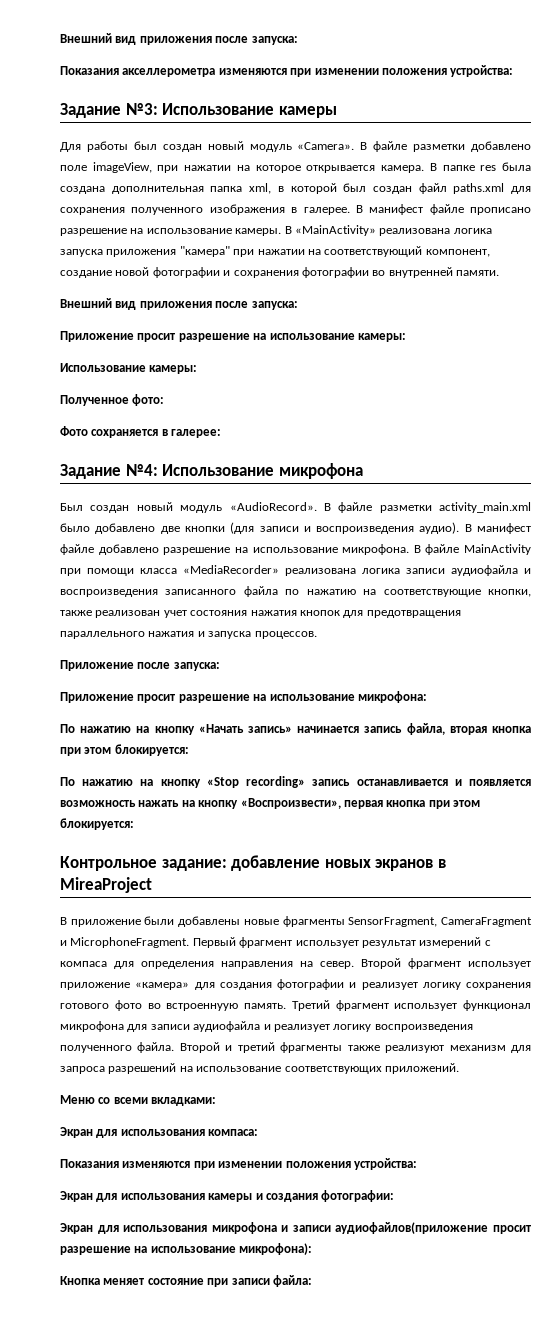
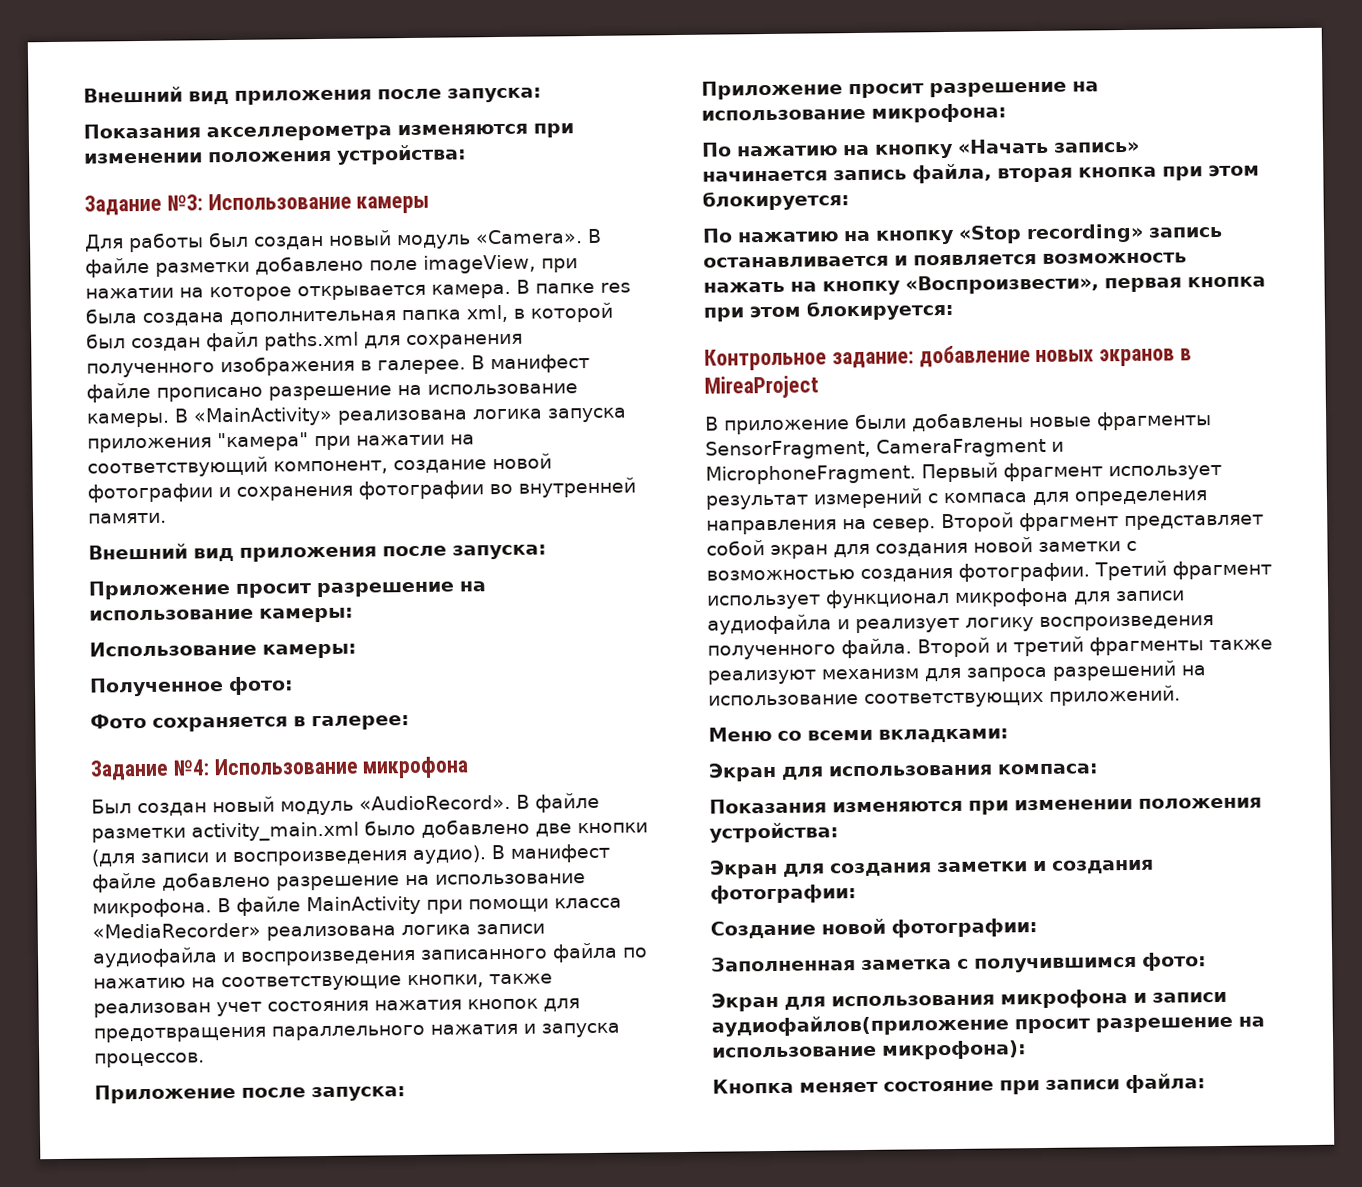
- Второй фрагмент использует приложение «камера» для создания фотографии и реализует логику сохранения готового фото во встроеннуую память.
+ Второй фрагмент представляет собой экран для создания новой заметки с возможностью создания фотографии.
- Экран для использования камеры и создания фотографии:
+ Экран для создания заметки и создания фотографии:
+ Создание новой фотографии:
+ Заполненная заметка с получившимся фото:

